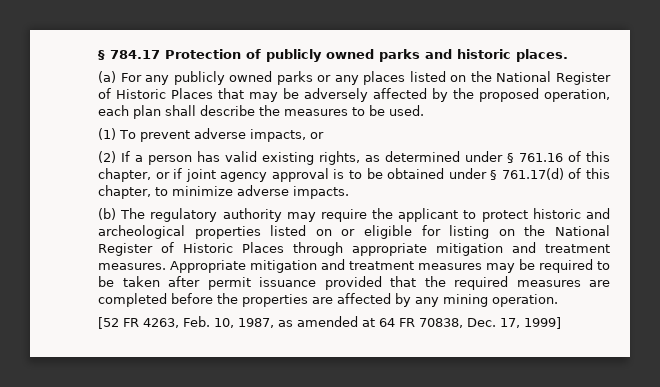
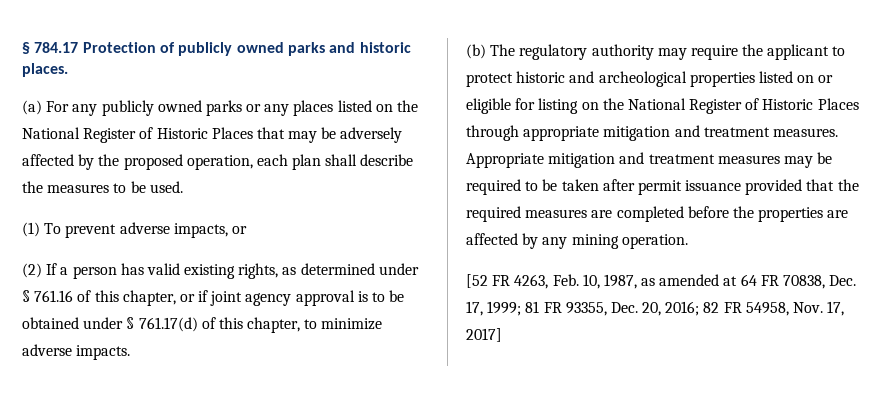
- [52 FR 4263, Feb. 10, 1987, as amended at 64 FR 70838, Dec. 17, 1999]
+ [52 FR 4263, Feb. 10, 1987, as amended at 64 FR 70838, Dec. 17, 1999; 81 FR 93355, Dec. 20, 2016; 82 FR 54958, Nov. 17, 2017]

